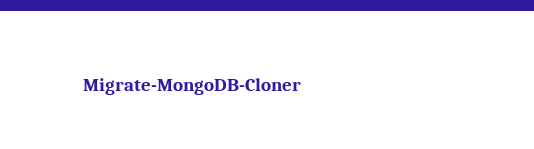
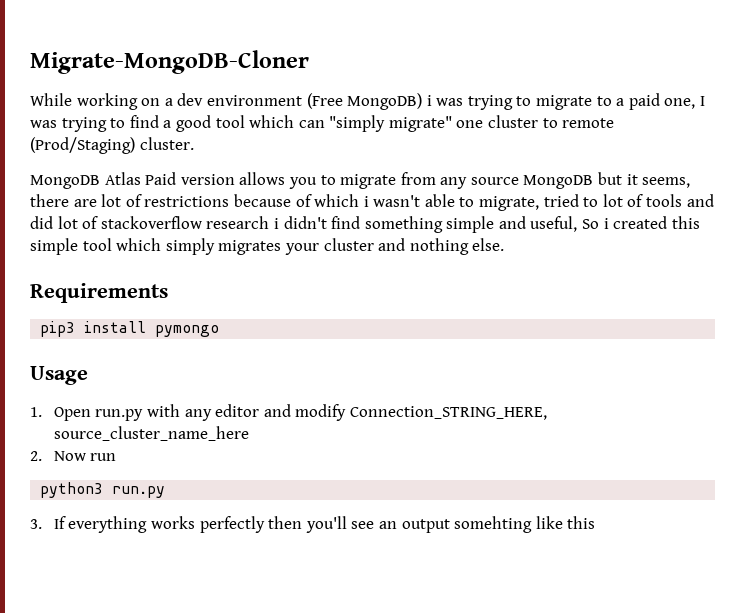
+ While working on a dev environment (Free MongoDB) i was trying to migrate to a paid one, I was trying to find a good tool which can "simply migrate" one cluster to remote (Prod/Staging) cluster.
+ MongoDB Atlas Paid version allows you to migrate from any source MongoDB but it seems, there are lot of restrictions because of which i wasn't able to migrate, tried to lot of tools and did lot of stackoverflow research i didn't find something simple and useful, So i created this simple tool which simply migrates your cluster and nothing else.
+ Requirements
+ pip3 install pymongo
+ Usage
+ 1. Open run.py with any editor and modify Connection_STRING_HERE, source_cluster_name_here
+ 2. Now run
+ python3 run.py
+ 3. If everything works perfectly then you'll see an output somehting like this

